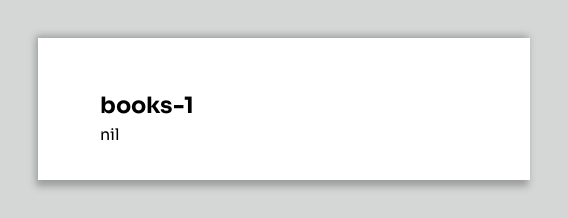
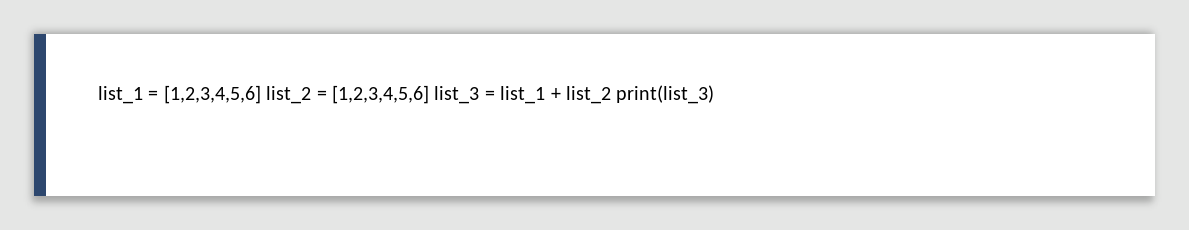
- books-1
- nil
+ list_1 = [1,2,3,4,5,6] list_2 = [1,2,3,4,5,6] list_3 = list_1 + list_2 print(list_3)

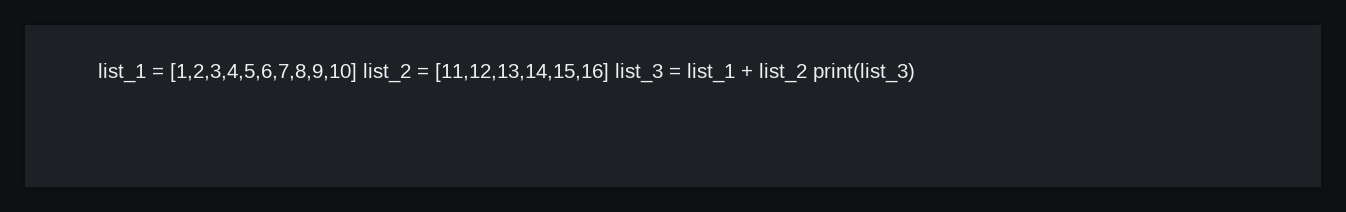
- list_1 = [1,2,3,4,5,6] list_2 = [1,2,3,4,5,6] list_3 = list_1 + list_2 print(list_3)
+ list_1 = [1,2,3,4,5,6,7,8,9,10] list_2 = [11,12,13,14,15,16] list_3 = list_1 + list_2 print(list_3)

